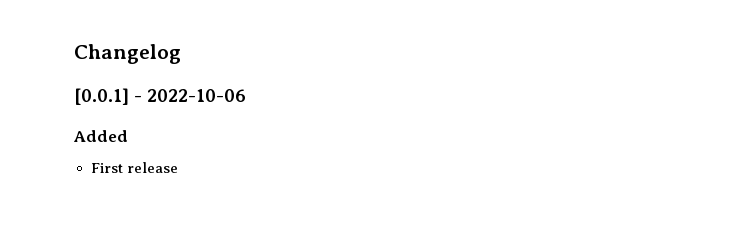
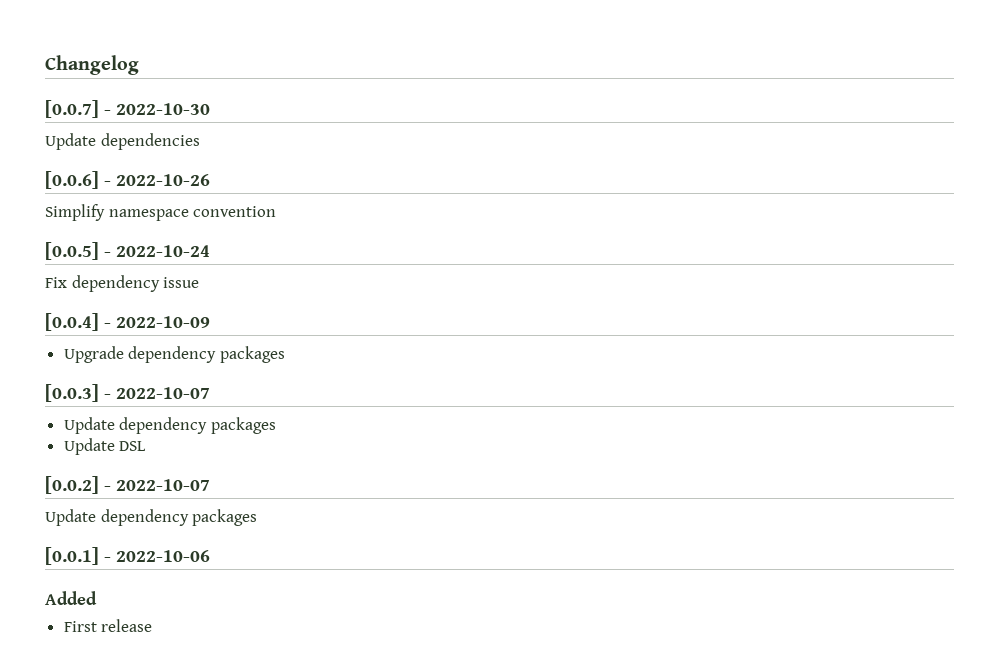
+ [0.0.7] - 2022-10-30
+ Update dependencies
+ [0.0.6] - 2022-10-26
+ Simplify namespace convention
+ [0.0.5] - 2022-10-24
+ Fix dependency issue
+ [0.0.4] - 2022-10-09
+ Upgrade dependency packages
+ [0.0.3] - 2022-10-07
+ Update dependency packages
+ Update DSL
+ [0.0.2] - 2022-10-07
+ Update dependency packages

